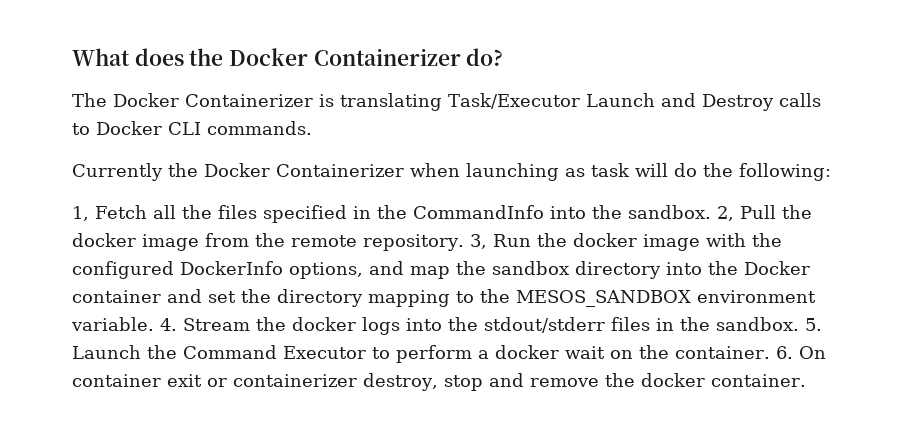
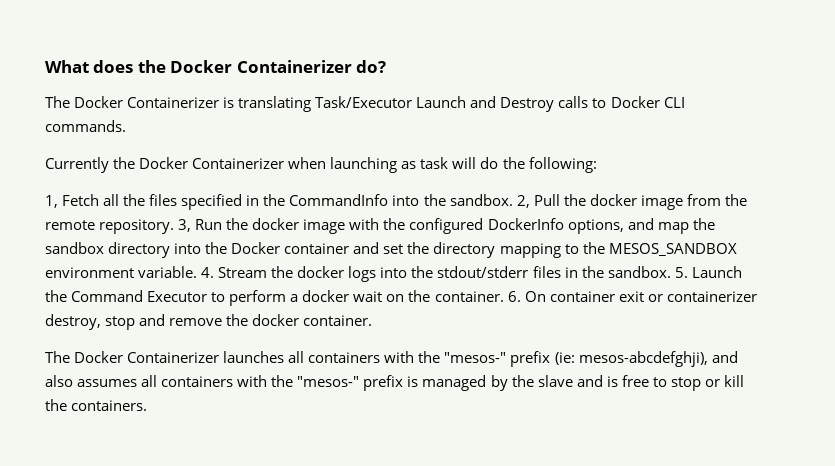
+ The Docker Containerizer launches all containers with the "mesos-" prefix (ie: mesos-abcdefghji), and also assumes all containers with the "mesos-" prefix is managed by the slave and is free to stop or kill the containers.

